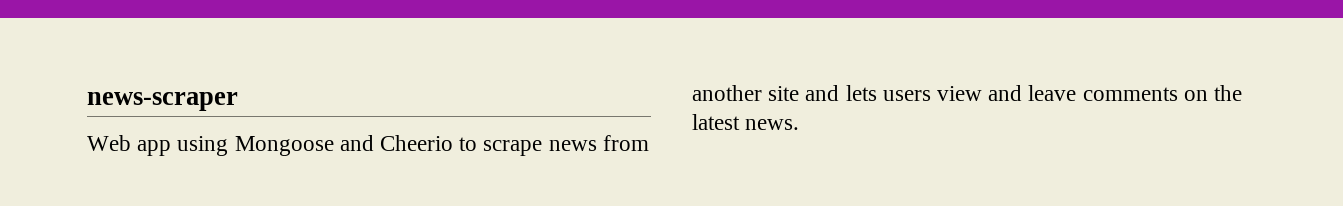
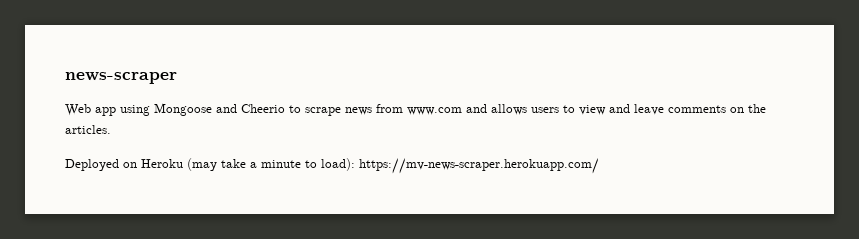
- Web app using Mongoose and Cheerio to scrape news from another site and lets users view and leave comments on the latest news.
+ Web app using Mongoose and Cheerio to scrape news from www.com and allows users to view and leave comments on the articles.
+ Deployed on Heroku (may take a minute to load): https://mv-news-scraper.herokuapp.com/

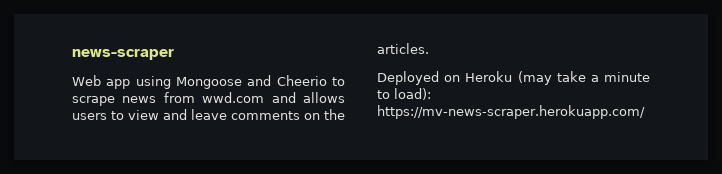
- Web app using Mongoose and Cheerio to scrape news from www.com and allows users to view and leave comments on the articles.
+ Web app using Mongoose and Cheerio to scrape news from wwd.com and allows users to view and leave comments on the articles.

